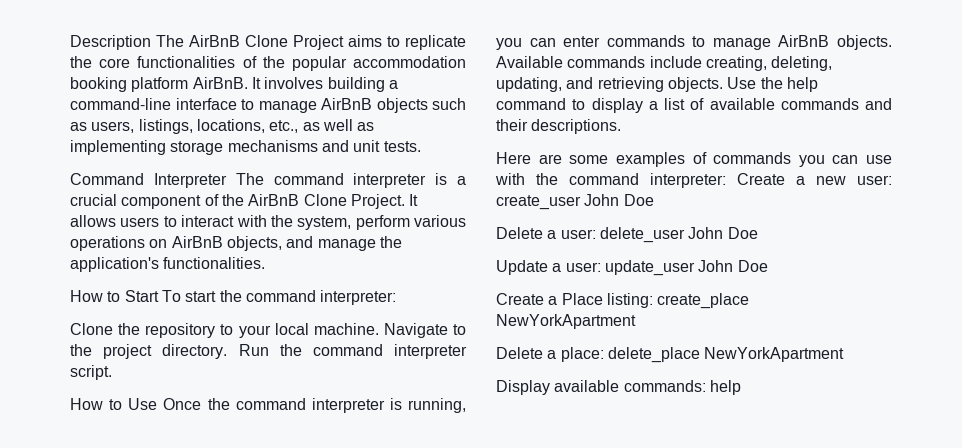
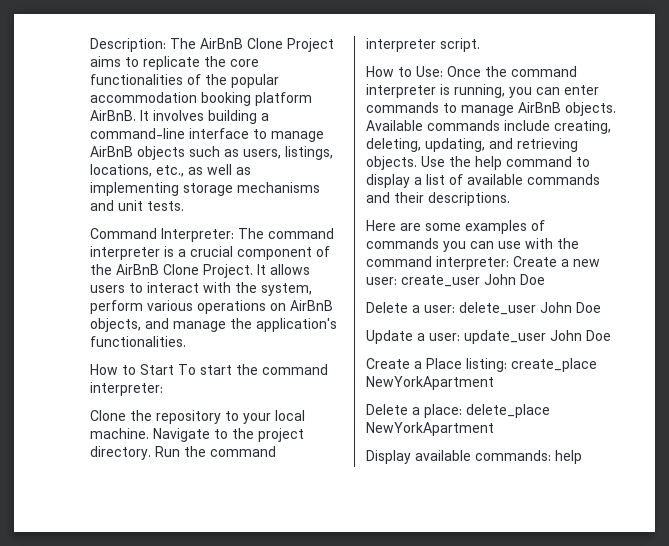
- Description The AirBnB Clone Project aims to replicate the core functionalities of the popular accommodation booking platform AirBnB.
+ Description: The AirBnB Clone Project aims to replicate the core functionalities of the popular accommodation booking platform AirBnB.
- Command Interpreter The command interpreter is a crucial component of the AirBnB Clone Project.
+ Command Interpreter: The command interpreter is a crucial component of the AirBnB Clone Project.
- How to Use Once the command interpreter is running, you can enter commands to manage AirBnB objects.
+ How to Use: Once the command interpreter is running, you can enter commands to manage AirBnB objects.

